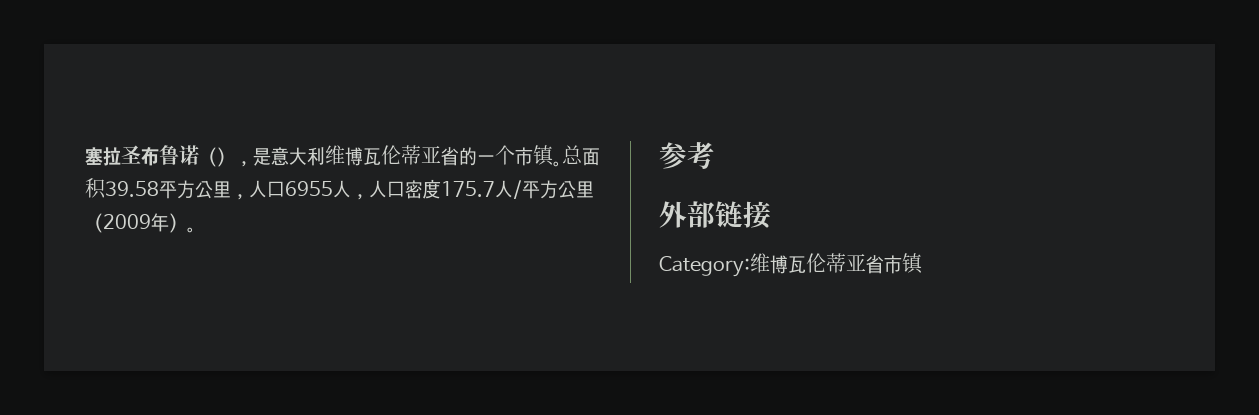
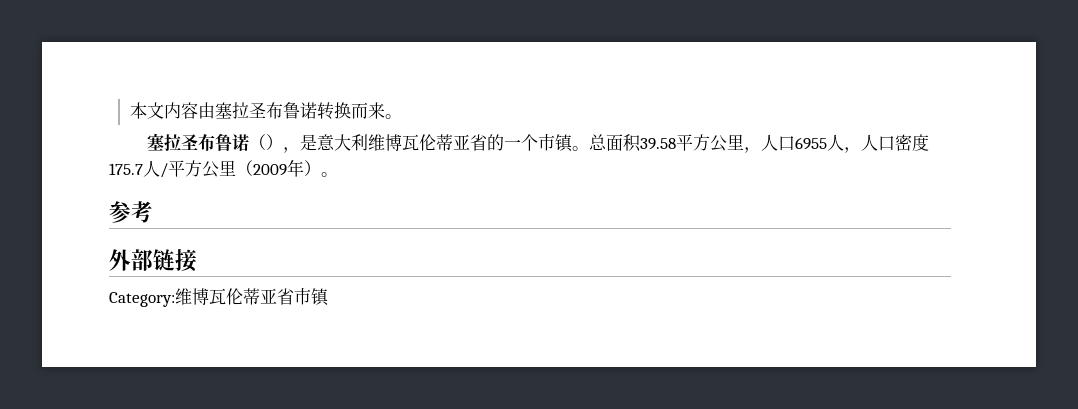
+ 本文内容由塞拉圣布鲁诺转换而来。

